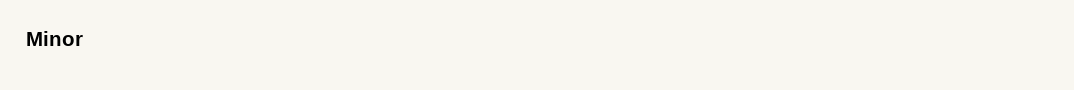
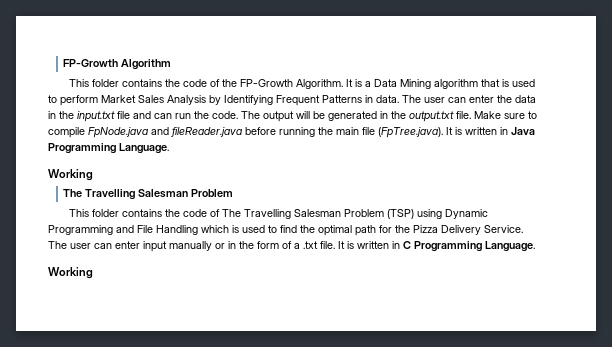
- Minor
+ FP-Growth Algorithm
+ This folder contains the code of the FP-Growth Algorithm. It is a Data Mining algorithm that is used to perform Market Sales Analysis by Identifying Frequent Patterns in data. The user can enter the data in the input.txt file and can run the code. The output will be generated in the output.txt file. Make sure to compile FpNode.java and fileReader.java before running the main file (FpTree.java). It is written in Java Programming Language.
+ Working
+ The Travelling Salesman Problem
+ This folder contains the code of The Travelling Salesman Problem (TSP) using Dynamic Programming and File Handling which is used to find the optimal path for the Pizza Delivery Service. The user can enter input manually or in the form of a .txt file. It is written in C Programming Language.
+ Working

